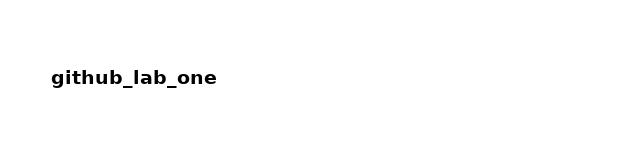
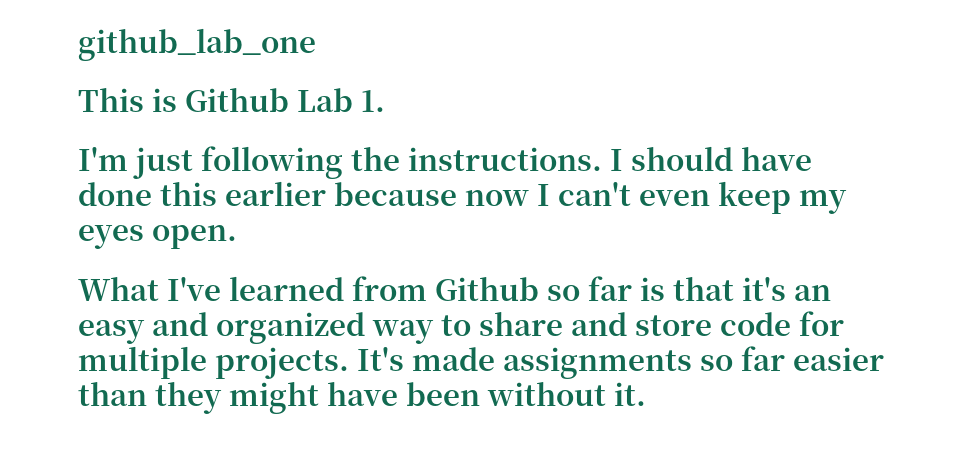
+ This is Github Lab 1.
+ I'm just following the instructions. I should have done this earlier because now I can't even keep my eyes open.
+ What I've learned from Github so far is that it's an easy and organized way to share and store code for multiple projects. It's made assignments so far easier than they might have been without it.

